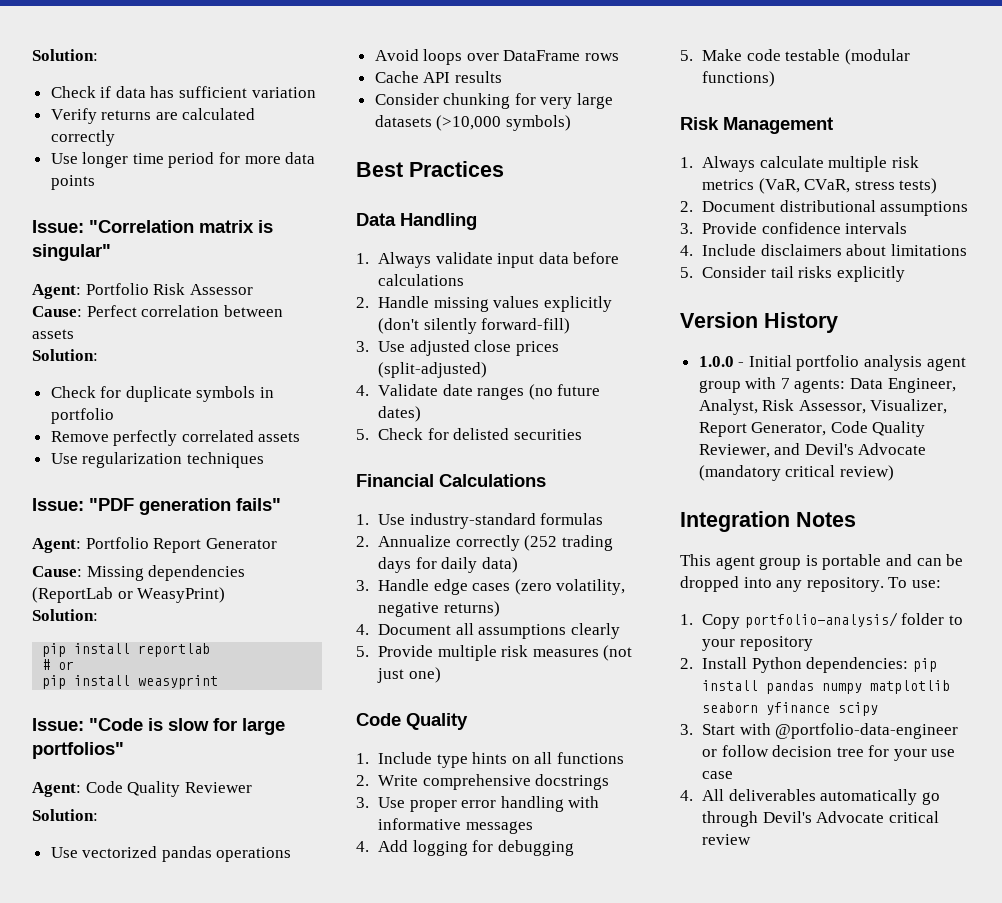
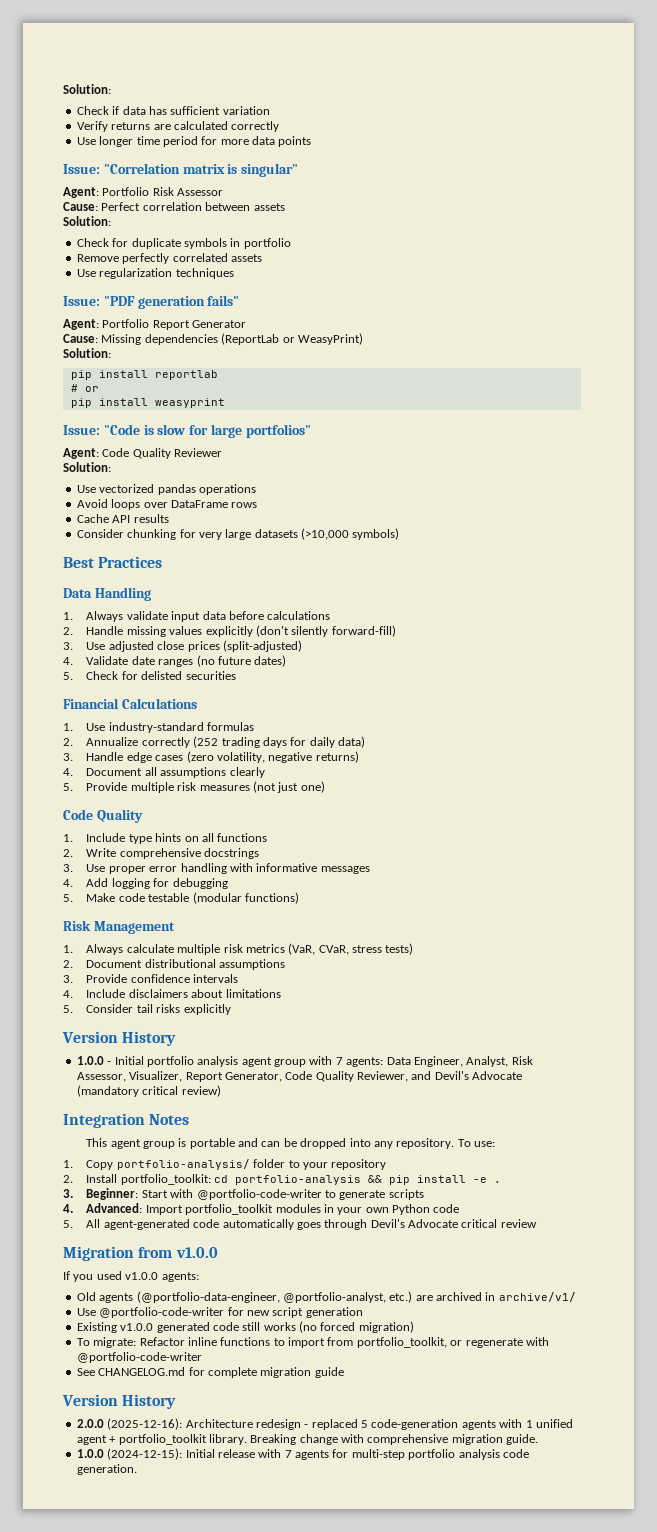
- 2. Install Python dependencies: pip install pandas numpy matplotlib seaborn yfinance scipy
- 3. Start with @portfolio-data-engineer or follow decision tree for your use case
- 4. All deliverables automatically go through Devil's Advocate critical review
+ 2. Install portfolio_toolkit: cd portfolio-analysis && pip install -e .
+ 3. Beginner: Start with @portfolio-code-writer to generate scripts
+ 4. Advanced: Import portfolio_toolkit modules in your own Python code
+ 5. All agent-generated code automatically goes through Devil's Advocate critical review
+ Migration from v1.0.0
+ If you used v1.0.0 agents:
+ Old agents (@portfolio-data-engineer, @portfolio-analyst, etc.) are archived in archive/v1/
+ Use @portfolio-code-writer for new script generation
+ Existing v1.0.0 generated code still works (no forced migration)
+ To migrate: Refactor inline functions to import from portfolio_toolkit, or regenerate with @portfolio-code-writer
+ See CHANGELOG.md for complete migration guide
+ Version History
+ 2.0.0 (2025-12-16): Architecture redesign - replaced 5 code-generation agents with 1 unified agent + portfolio_toolkit library. Breaking change with comprehensive migration guide.
+ 1.0.0 (2024-12-15): Initial release with 7 agents for multi-step portfolio analysis code generation.

